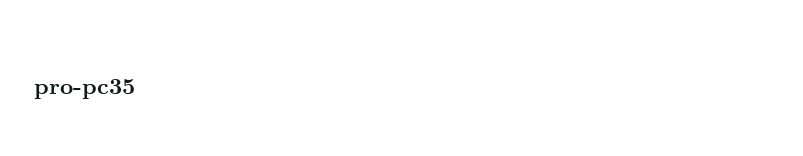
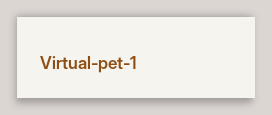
- pro-pc35
+ Virtual-pet-1

